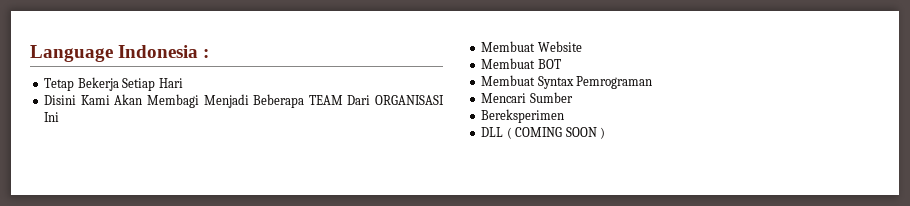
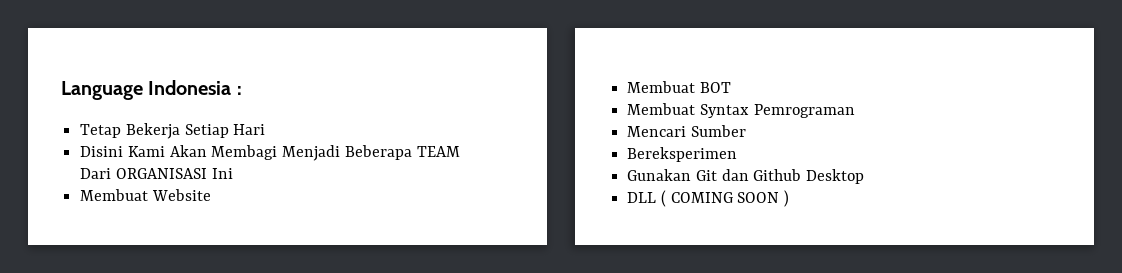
+ Gunakan Git dan Github Desktop

